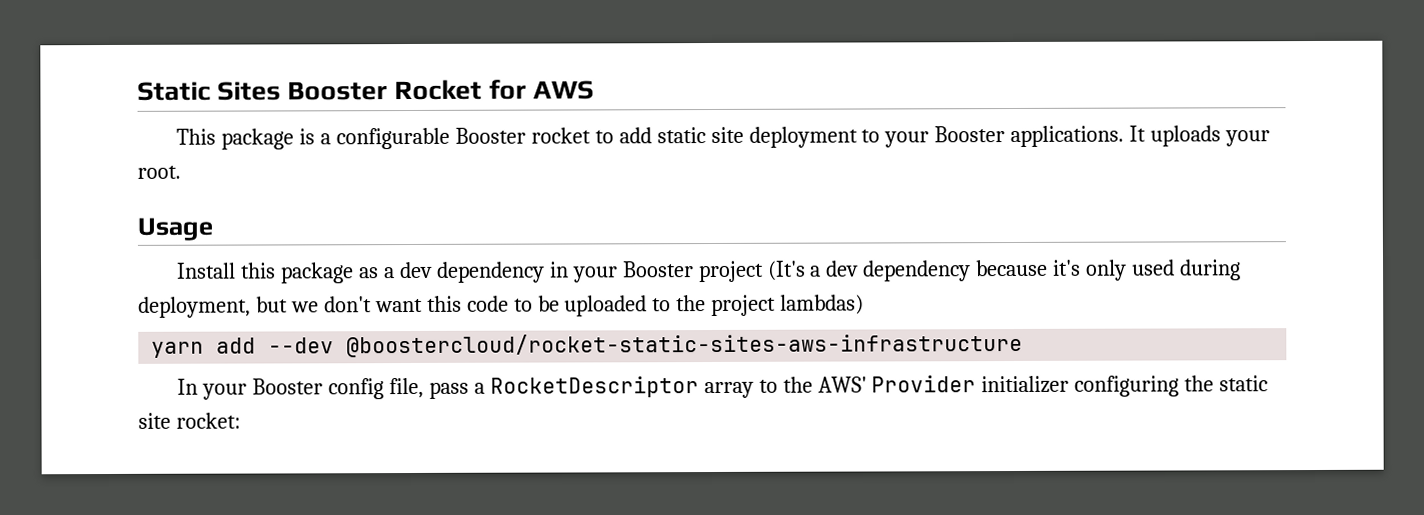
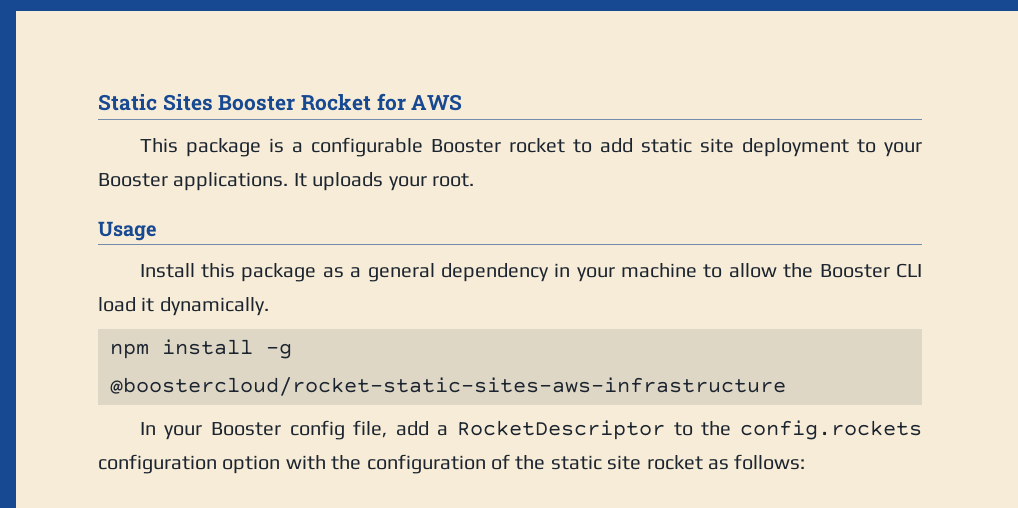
- Install this package as a dev dependency in your Booster project (It's a dev dependency because it's only used during deployment, but we don't want this code to be uploaded to the project lambdas)
- yarn add --dev @boostercloud/rocket-static-sites-aws-infrastructure
+ Install this package as a general dependency in your machine to allow the Booster CLI load it dynamically.
+ npm install -g @boostercloud/rocket-static-sites-aws-infrastructure
- In your Booster config file, pass a RocketDescriptor array to the AWS' Provider initializer configuring the static site rocket:
+ In your Booster config file, add a RocketDescriptor to the config.rockets configuration option with the configuration of the static site rocket as follows:

